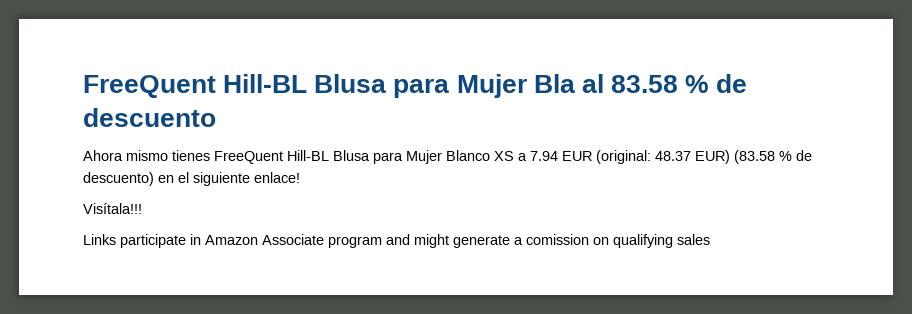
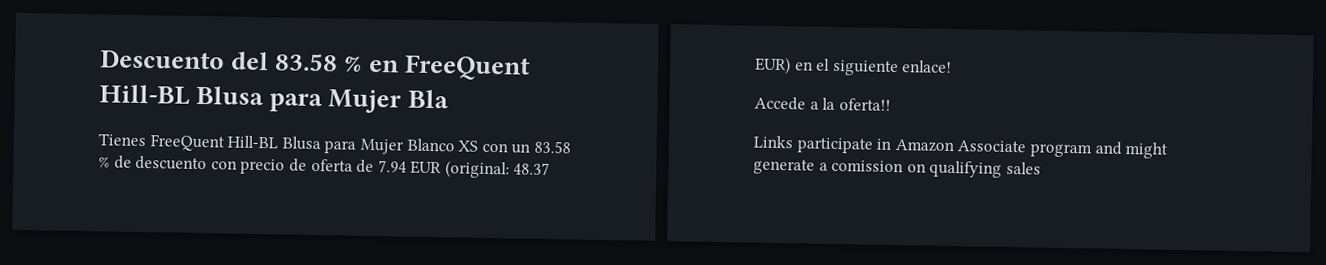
- FreeQuent Hill-BL Blusa para Mujer Bla al 83.58 % de descuento
- Ahora mismo tienes FreeQuent Hill-BL Blusa para Mujer Blanco XS a 7.94 EUR (original: 48.37 EUR) (83.58 % de descuento) en el siguiente enlace!
+ Descuento del 83.58 % en FreeQuent Hill-BL Blusa para Mujer Bla
+ Tienes FreeQuent Hill-BL Blusa para Mujer Blanco XS con un 83.58 % de descuento con precio de oferta de 7.94 EUR (original: 48.37 EUR) en el siguiente enlace!
- Visítala!!!
+ Accede a la oferta!!

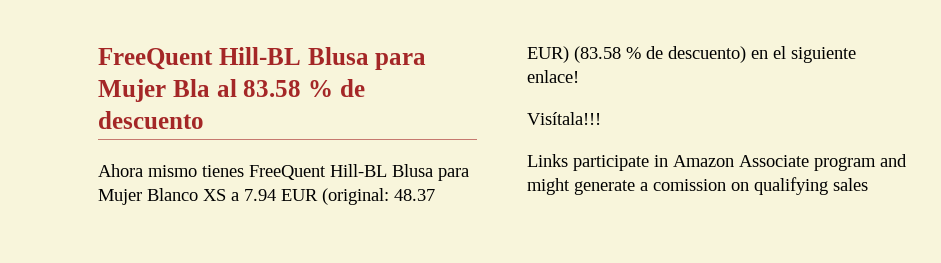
- Descuento del 83.58 % en FreeQuent Hill-BL Blusa para Mujer Bla
- Tienes FreeQuent Hill-BL Blusa para Mujer Blanco XS con un 83.58 % de descuento con precio de oferta de 7.94 EUR (original: 48.37 EUR) en el siguiente enlace!
+ FreeQuent Hill-BL Blusa para Mujer Bla al 83.58 % de descuento
+ Ahora mismo tienes FreeQuent Hill-BL Blusa para Mujer Blanco XS a 7.94 EUR (original: 48.37 EUR) (83.58 % de descuento) en el siguiente enlace!
- Accede a la oferta!!
+ Visítala!!!

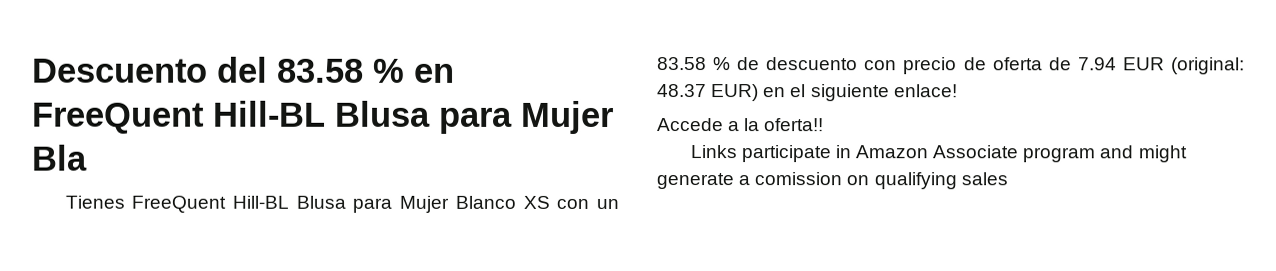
- FreeQuent Hill-BL Blusa para Mujer Bla al 83.58 % de descuento
- Ahora mismo tienes FreeQuent Hill-BL Blusa para Mujer Blanco XS a 7.94 EUR (original: 48.37 EUR) (83.58 % de descuento) en el siguiente enlace!
+ Descuento del 83.58 % en FreeQuent Hill-BL Blusa para Mujer Bla
+ Tienes FreeQuent Hill-BL Blusa para Mujer Blanco XS con un 83.58 % de descuento con precio de oferta de 7.94 EUR (original: 48.37 EUR) en el siguiente enlace!
- Visítala!!!
+ Accede a la oferta!!

